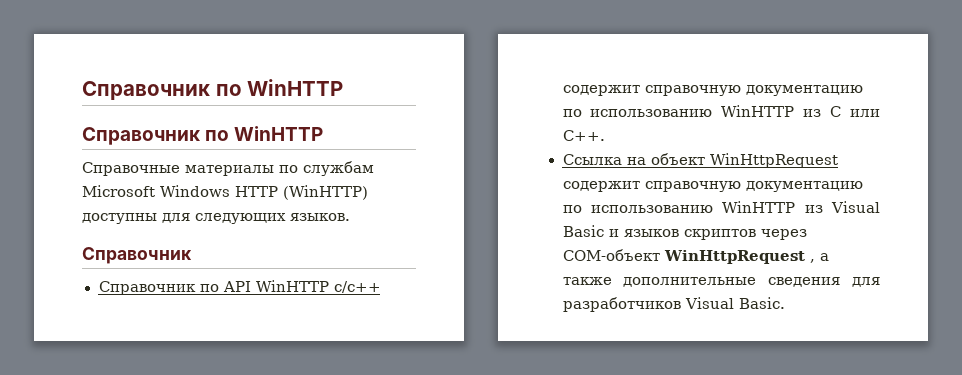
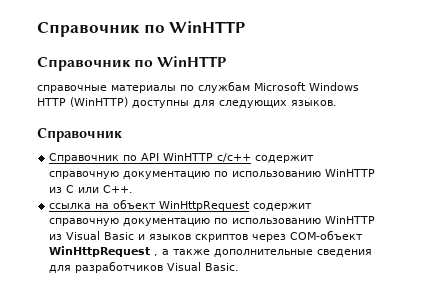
- Справочные материалы по службам Microsoft Windows HTTP (WinHTTP) доступны для следующих языков.
+ справочные материалы по службам Microsoft Windows HTTP (WinHTTP) доступны для следующих языков.
- Ссылка на объект WinHttpRequest содержит справочную документацию по использованию WinHTTP из Visual Basic и языков скриптов через COM-объект WinHttpRequest , а также дополнительные сведения для разработчиков Visual Basic.
+ ссылка на объект WinHttpRequest содержит справочную документацию по использованию WinHTTP из Visual Basic и языков скриптов через COM-объект WinHttpRequest , а также дополнительные сведения для разработчиков Visual Basic.

